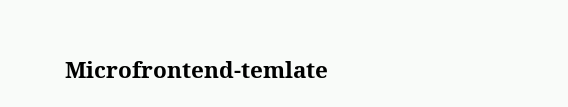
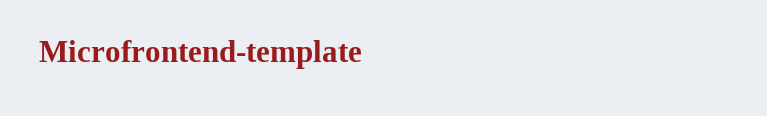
- Microfrontend-temlate
+ Microfrontend-template

